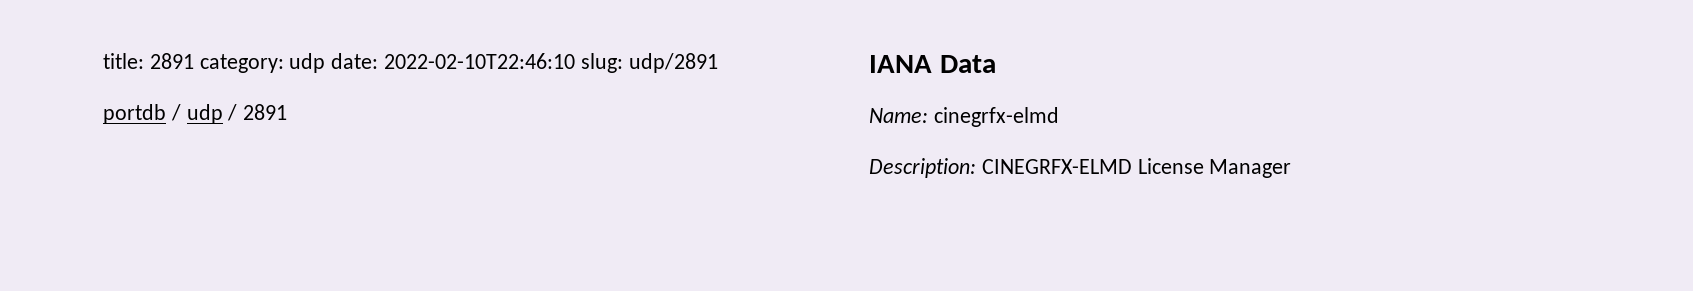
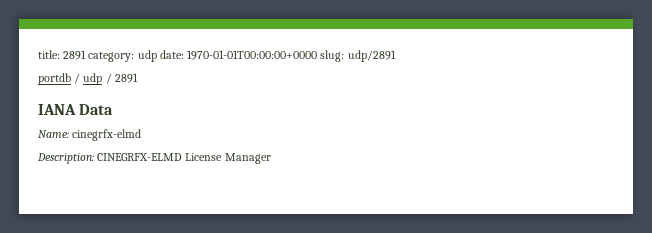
- title: 2891 category: udp date: 2022-02-10T22:46:10 slug: udp/2891
+ title: 2891 category: udp date: 1970-01-01T00:00:00+0000 slug: udp/2891

